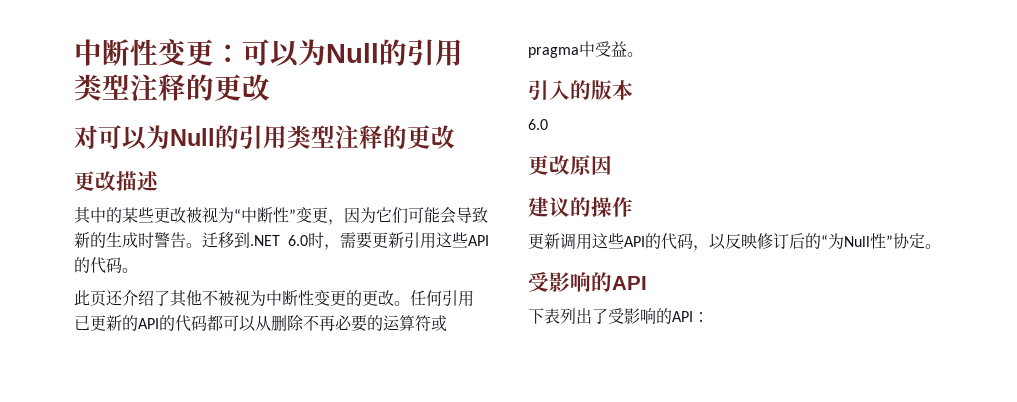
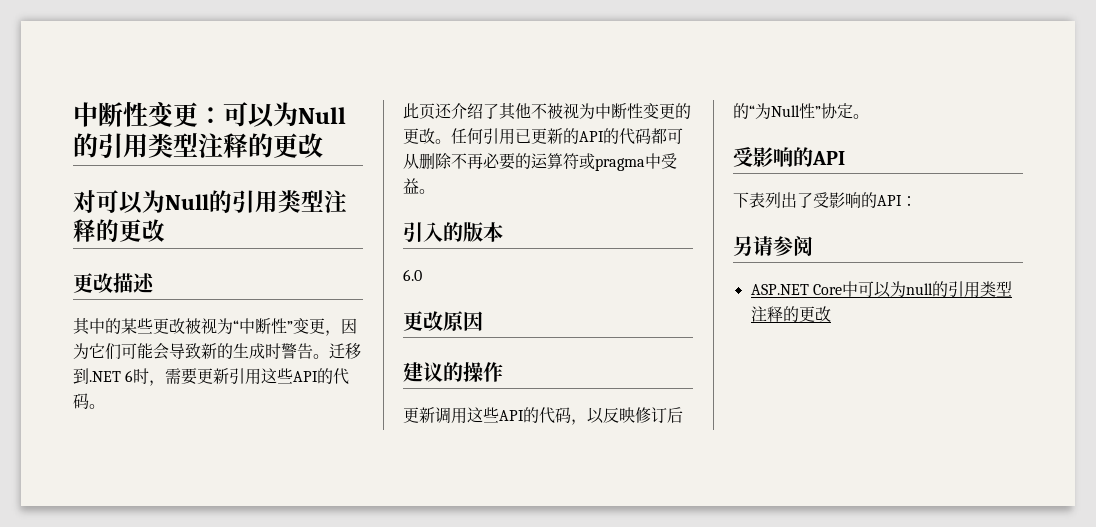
- 迁移到.NET 6.0时，需要更新引用这些API的代码。
+ 迁移到.NET 6时，需要更新引用这些API的代码。
- 任何引用已更新的API的代码都可以从删除不再必要的运算符或pragma中受益。
+ 任何引用已更新的API的代码都可从删除不再必要的运算符或pragma中受益。
+ 另请参阅
+ ASP.NET Core中可以为null的引用类型注释的更改

